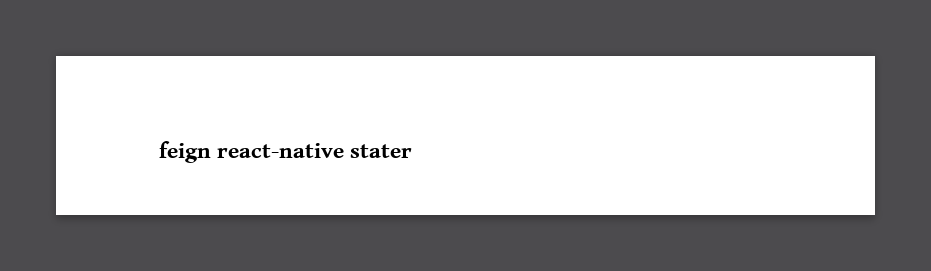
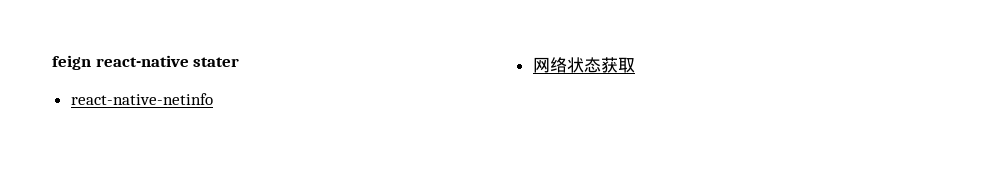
+ react-native-netinfo
+ 网络状态获取

